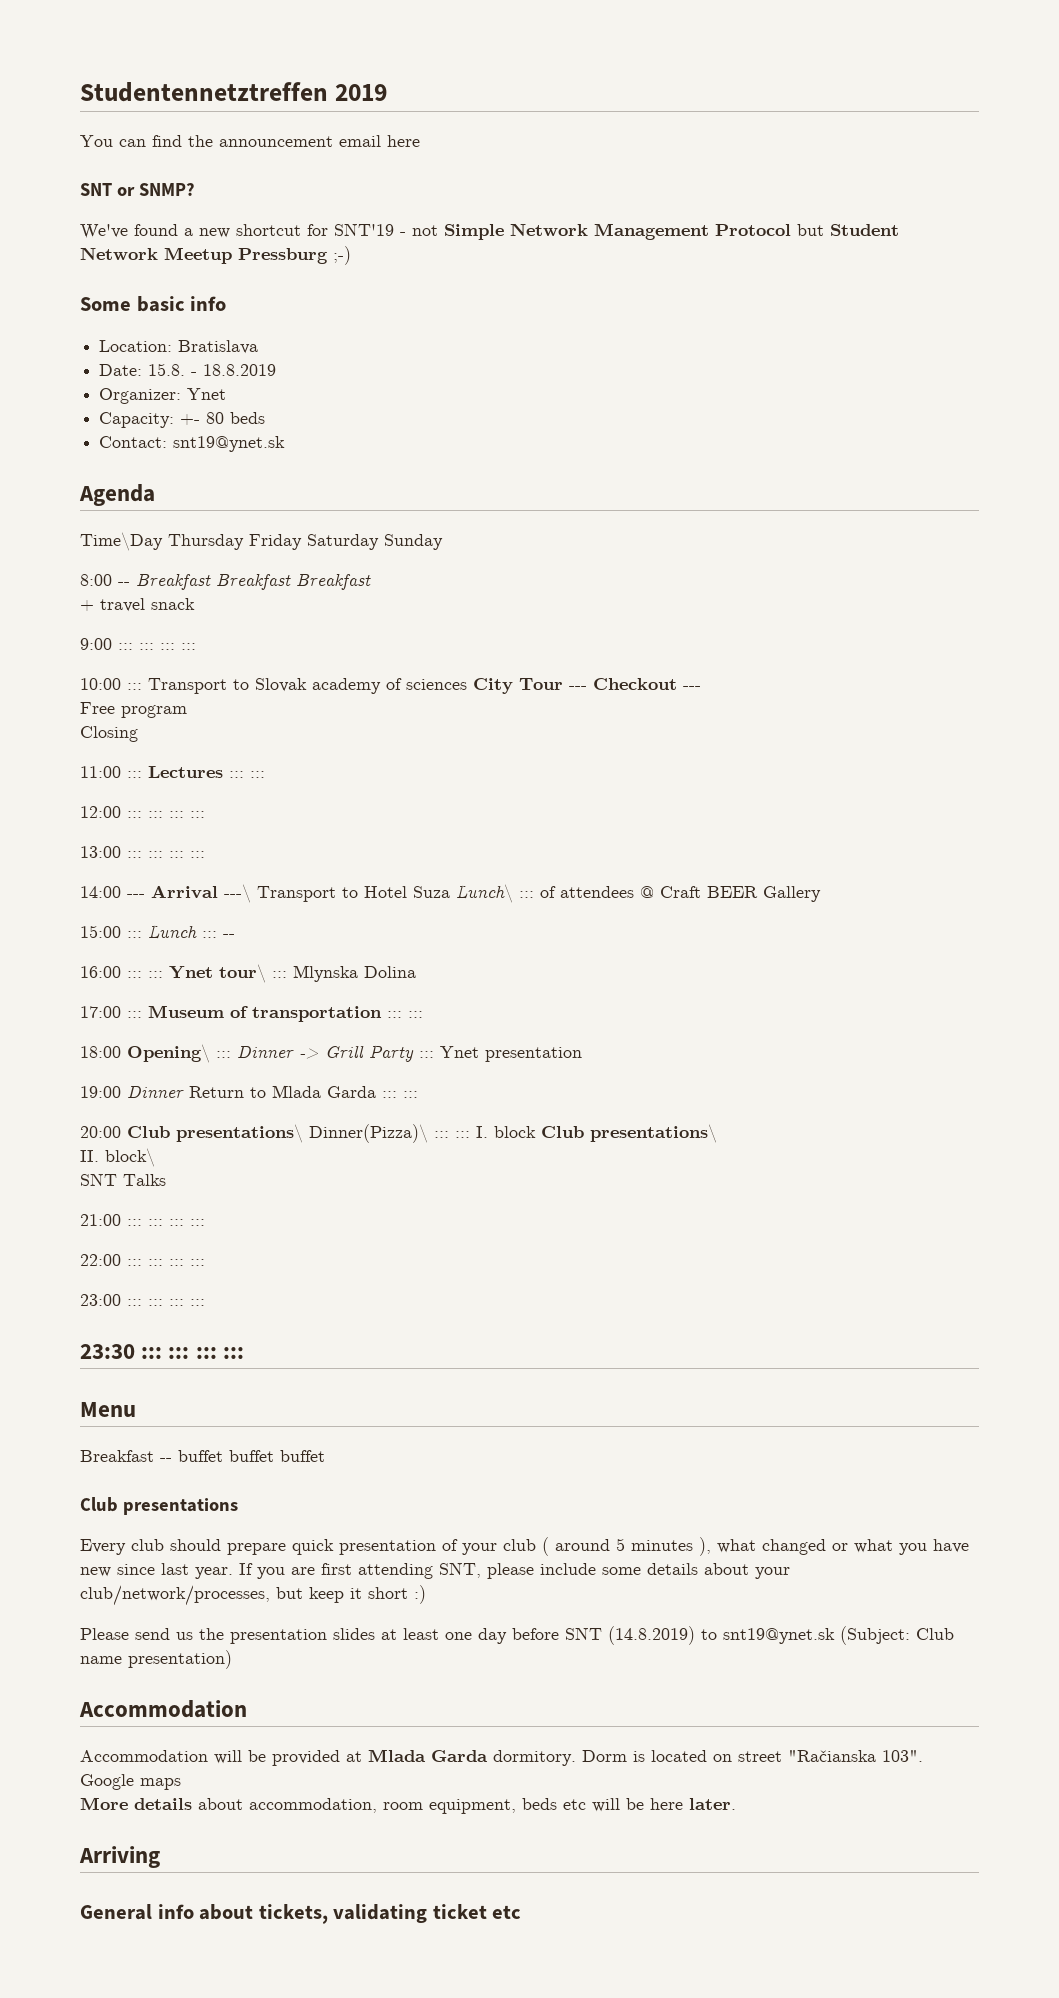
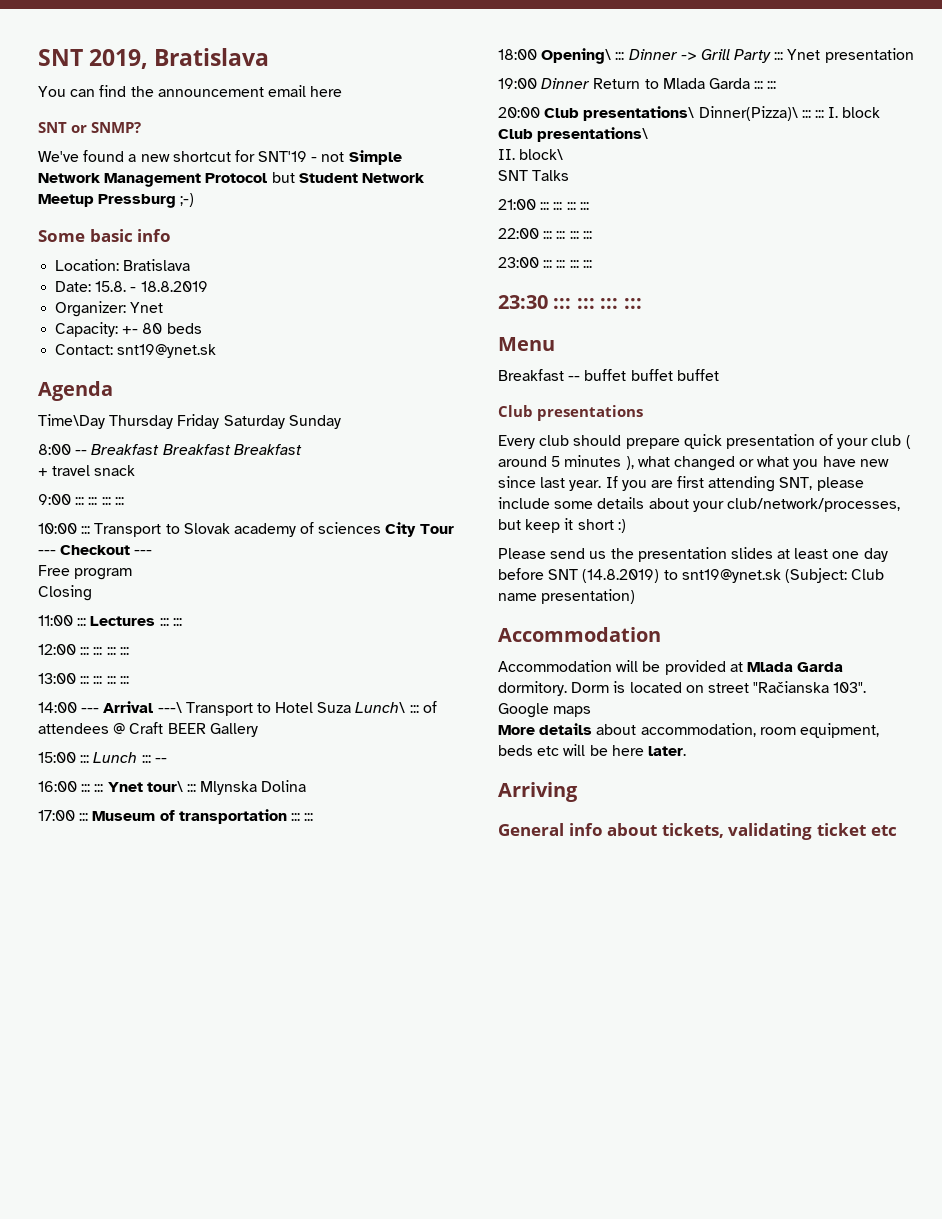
- Studentennetztreffen 2019
+ SNT 2019, Bratislava

